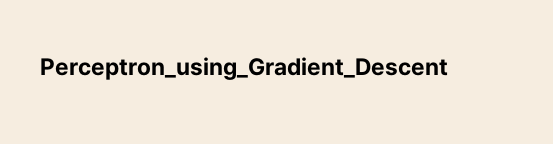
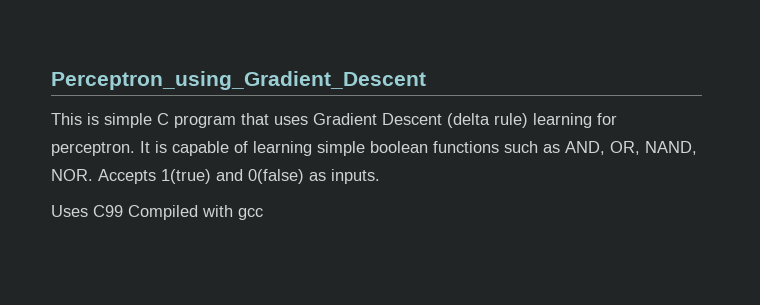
+ This is simple C program that uses Gradient Descent (delta rule) learning for perceptron. It is capable of learning simple boolean functions such as AND, OR, NAND, NOR. Accepts 1(true) and 0(false) as inputs.
+ Uses C99 Compiled with gcc

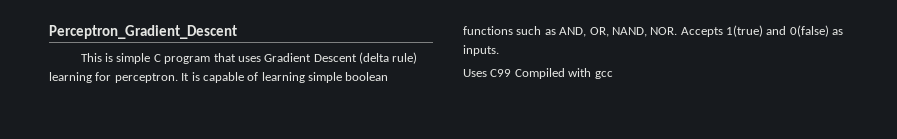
- Perceptron_using_Gradient_Descent
+ Perceptron_Gradient_Descent

